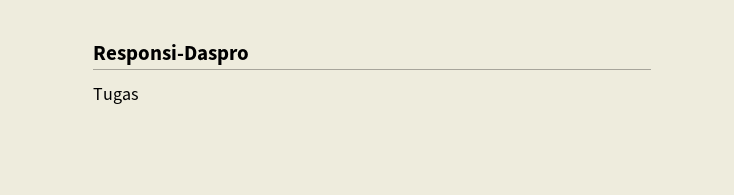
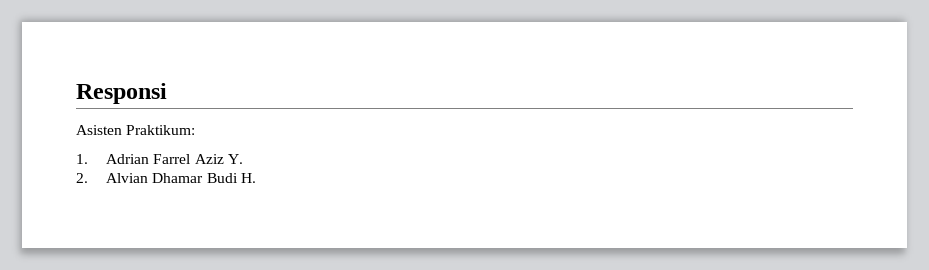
- Responsi-Daspro
- Tugas
+ Responsi
+ Asisten Praktikum:
+ 1. Adrian Farrel Aziz Y.
+ 2. Alvian Dhamar Budi H.

